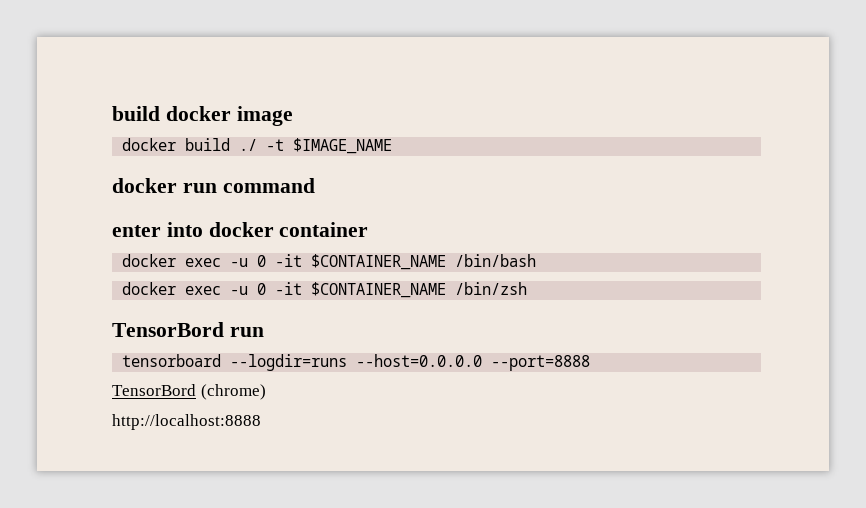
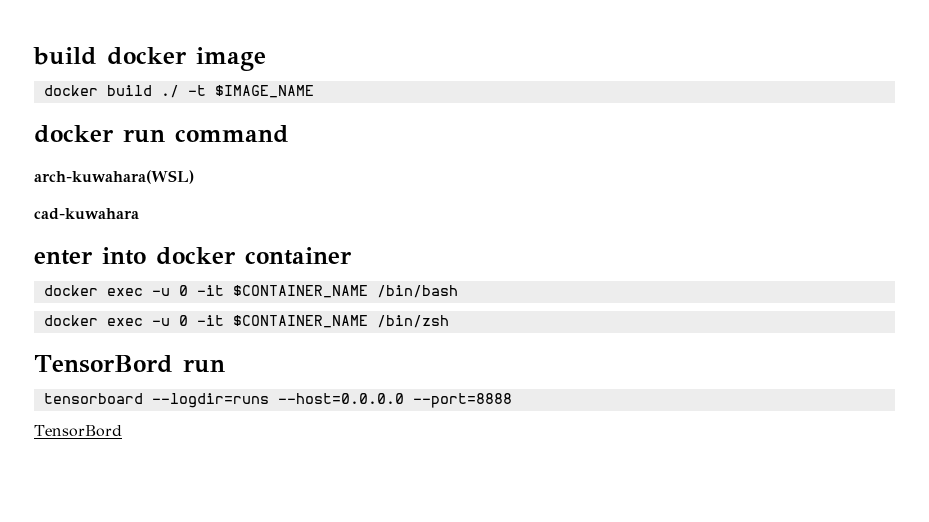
+ arch-kuwahara(WSL)
+ cad-kuwahara
  tensorboard --logdir=runs --host=0.0.0.0 --port=8888
- TensorBord (chrome)
- http://localhost:8888
+ TensorBord

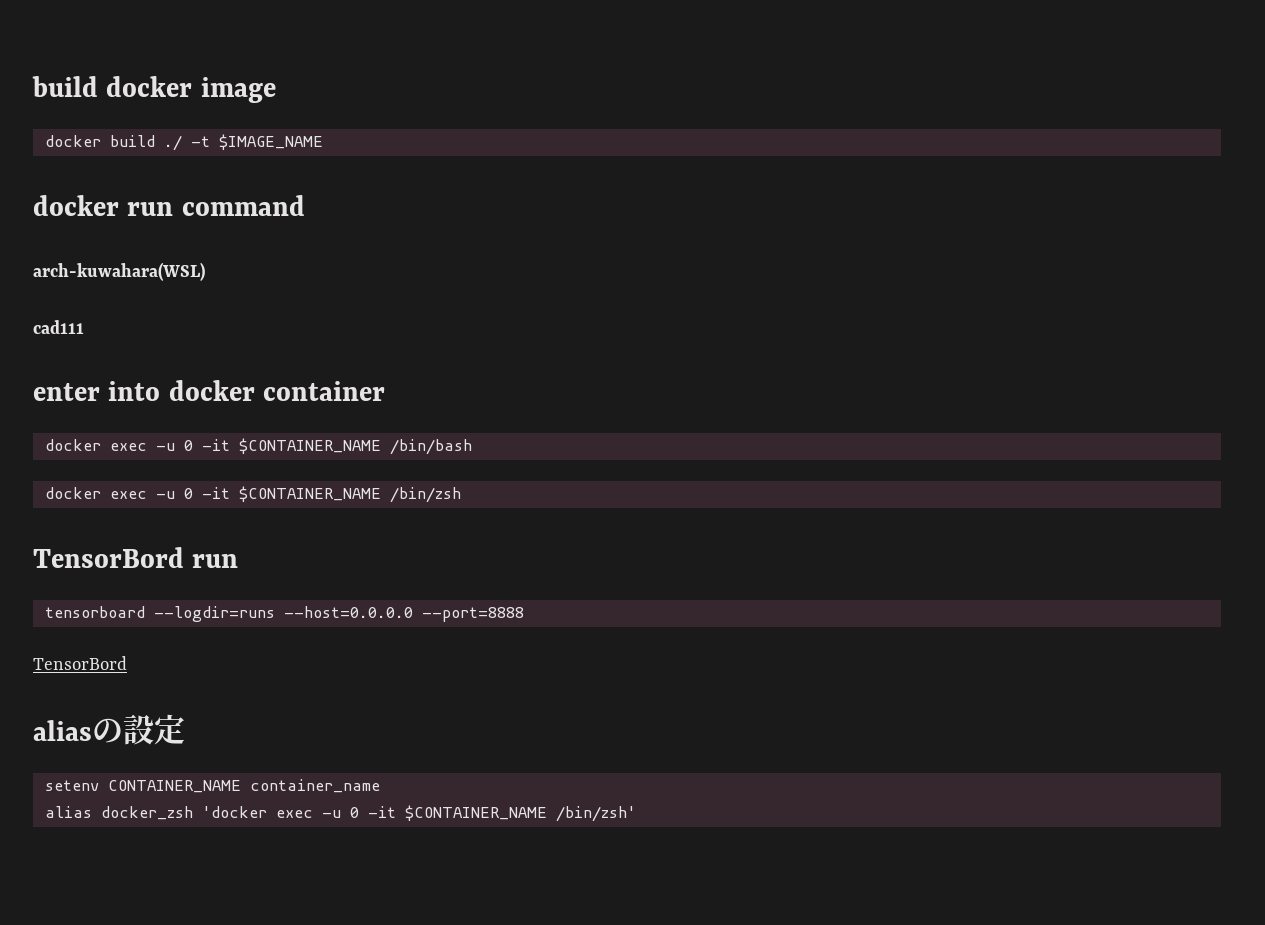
- cad-kuwahara
+ cad111
+ aliasの設定
+ setenv CONTAINER_NAME container_name
+ alias docker_zsh 'docker exec -u 0 -it $CONTAINER_NAME /bin/zsh'

